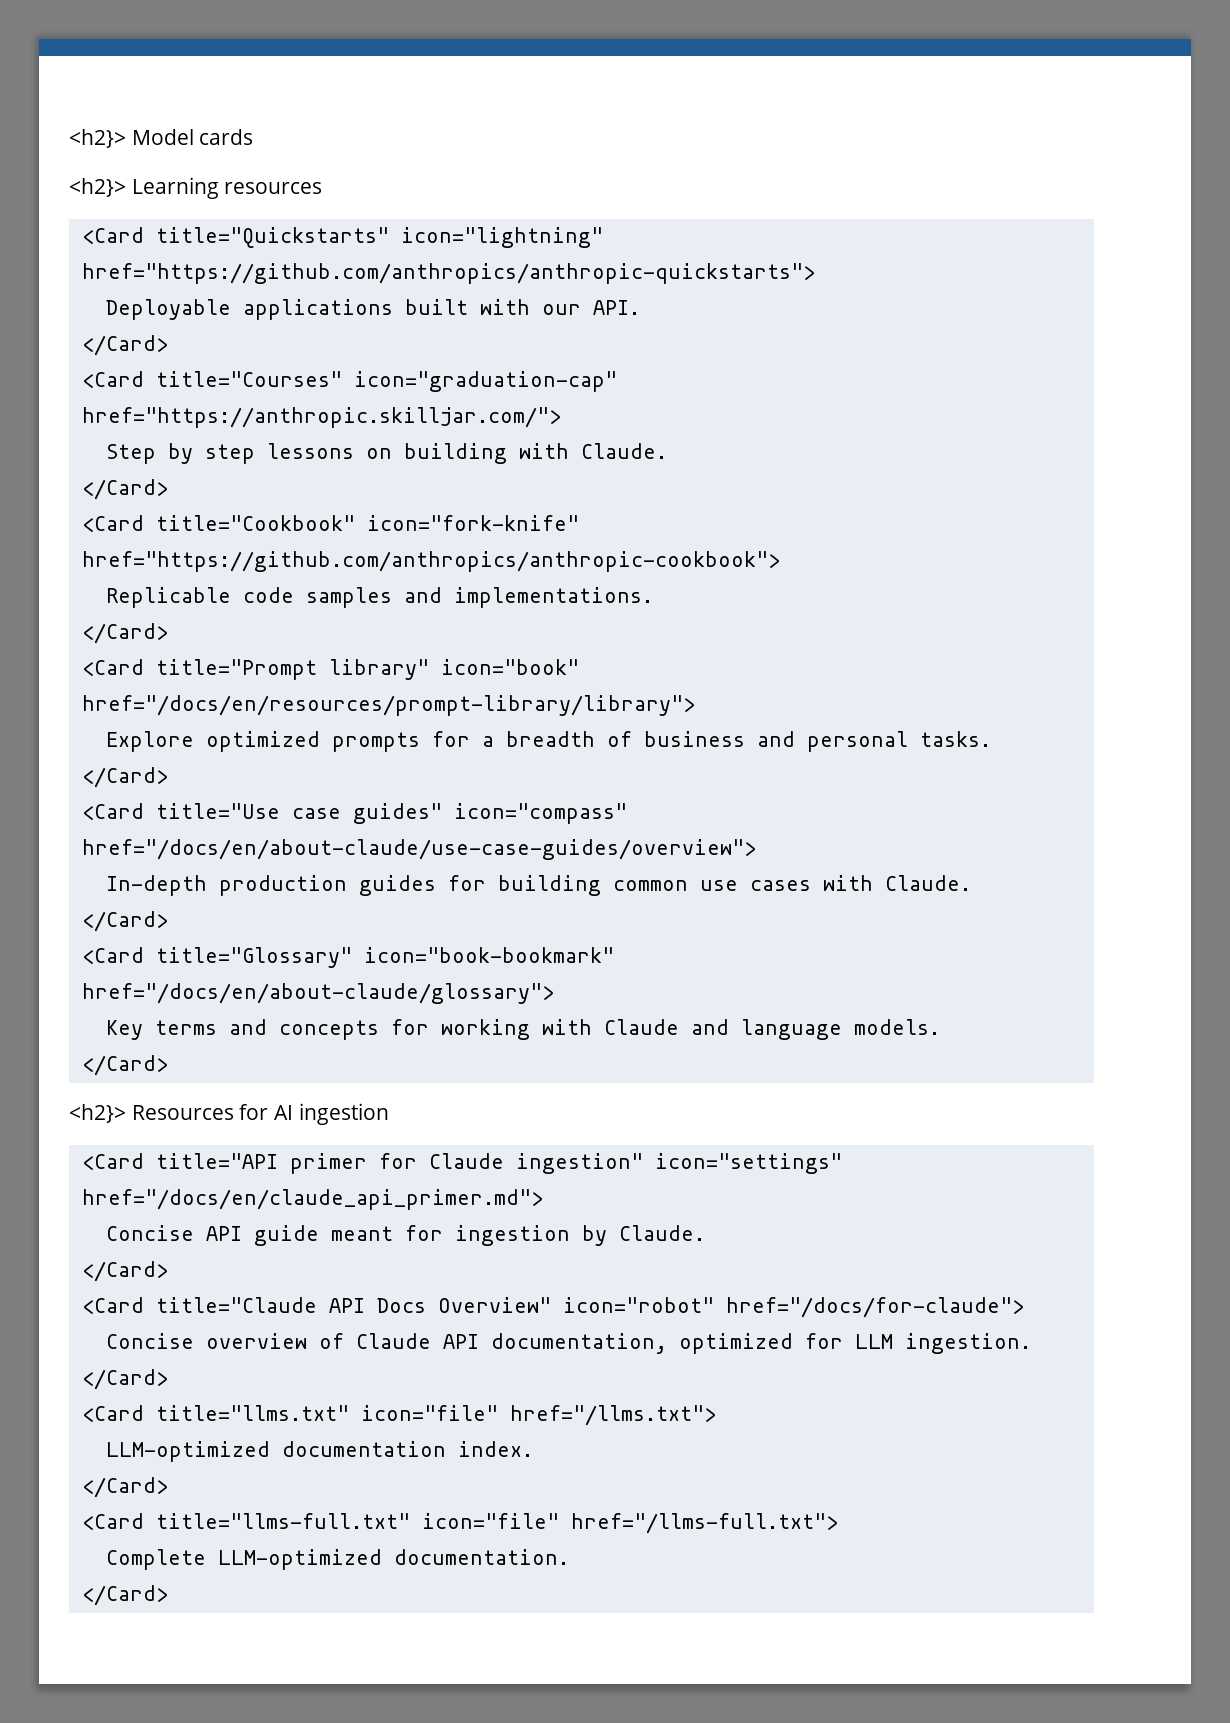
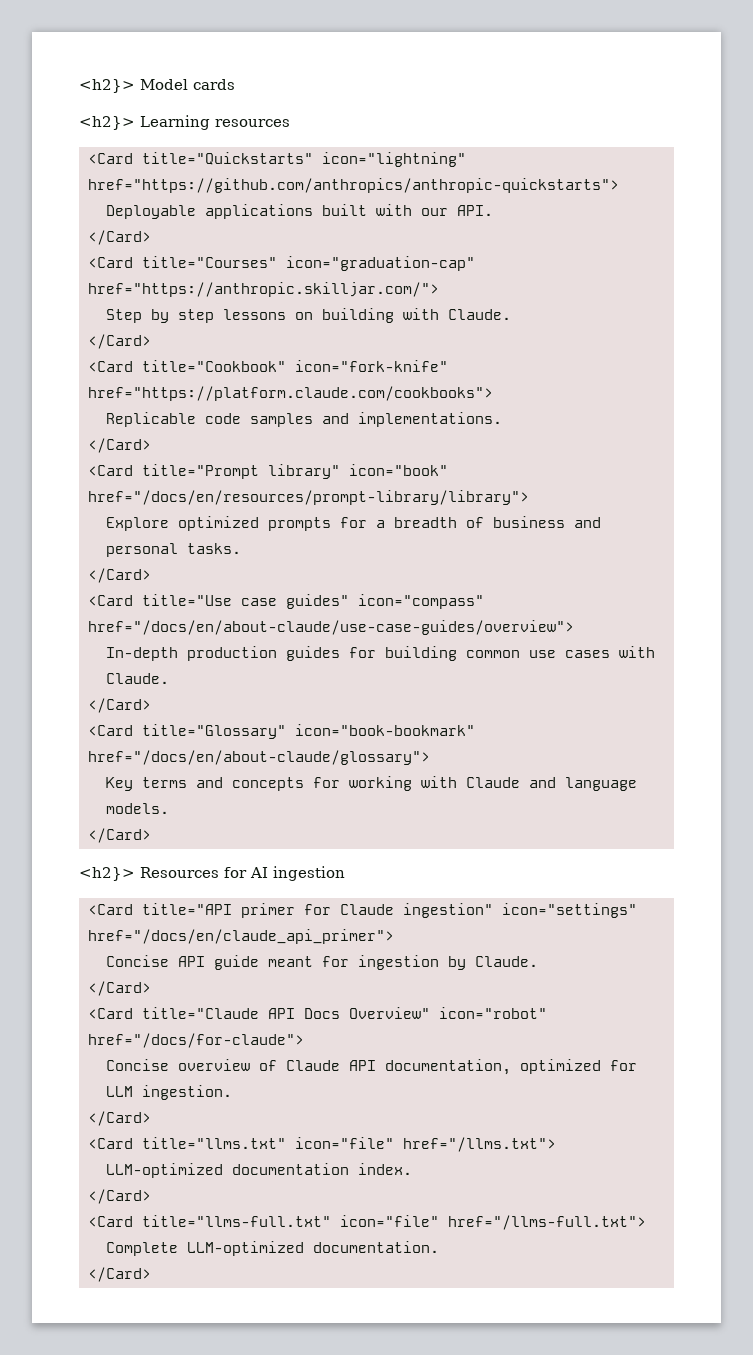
- <Card title="Cookbook" icon="fork-knife" href="https://github.com/anthropics/anthropic-cookbook">
+ <Card title="Cookbook" icon="fork-knife" href="https://platform.claude.com/cookbooks">
- <Card title="API primer for Claude ingestion" icon="settings" href="/docs/en/claude_api_primer.md">
+ <Card title="API primer for Claude ingestion" icon="settings" href="/docs/en/claude_api_primer">

